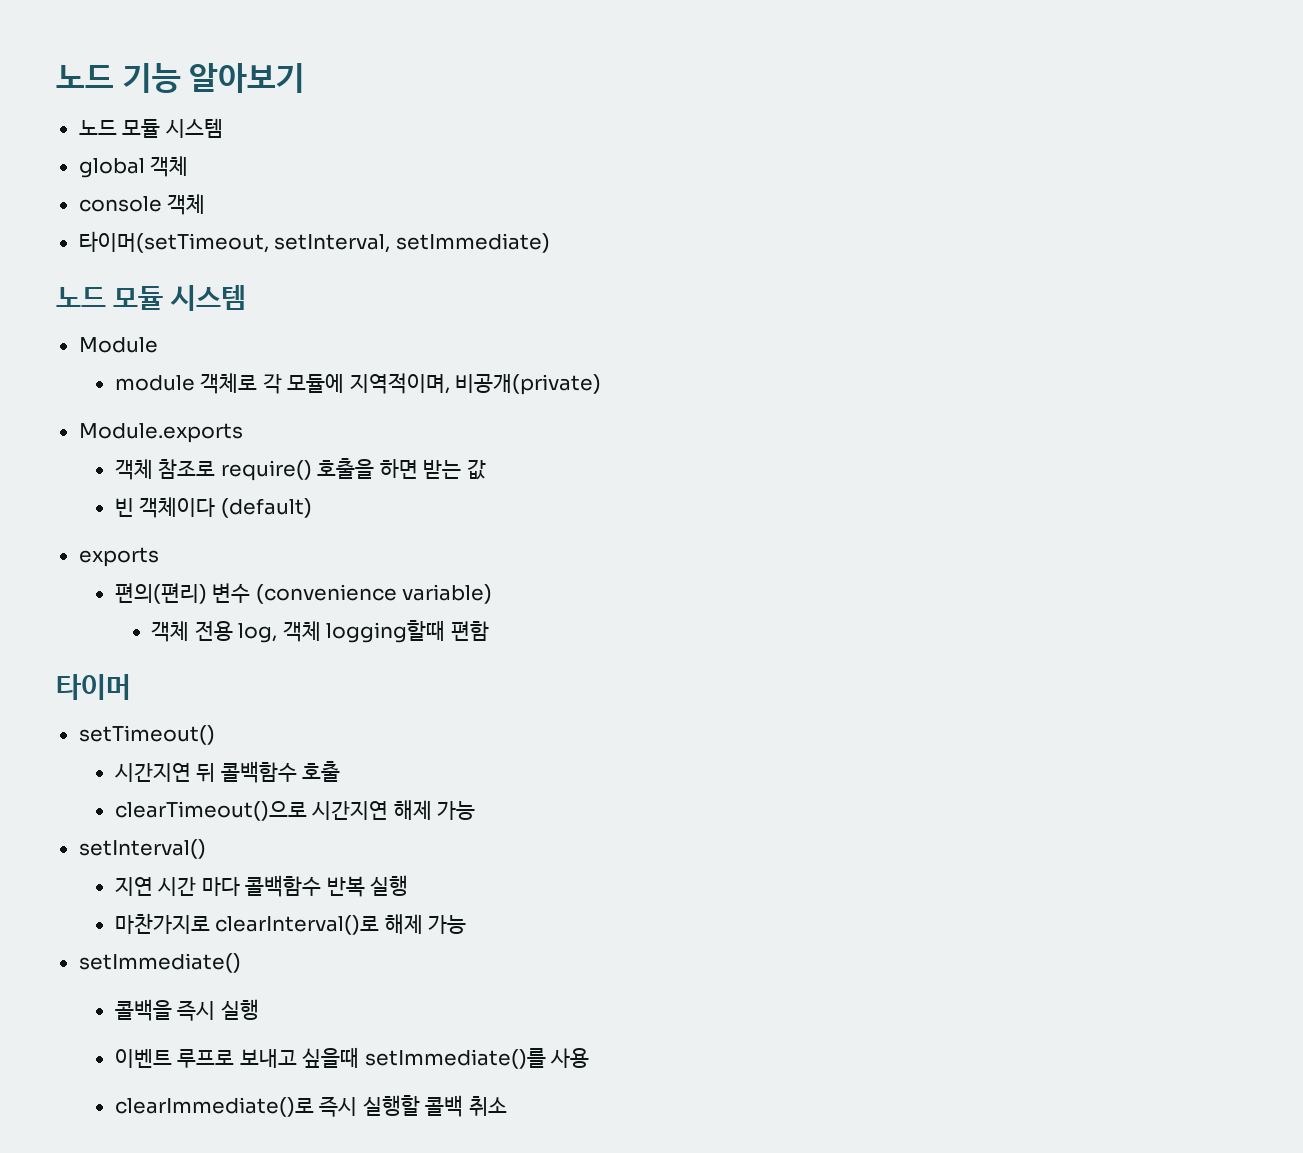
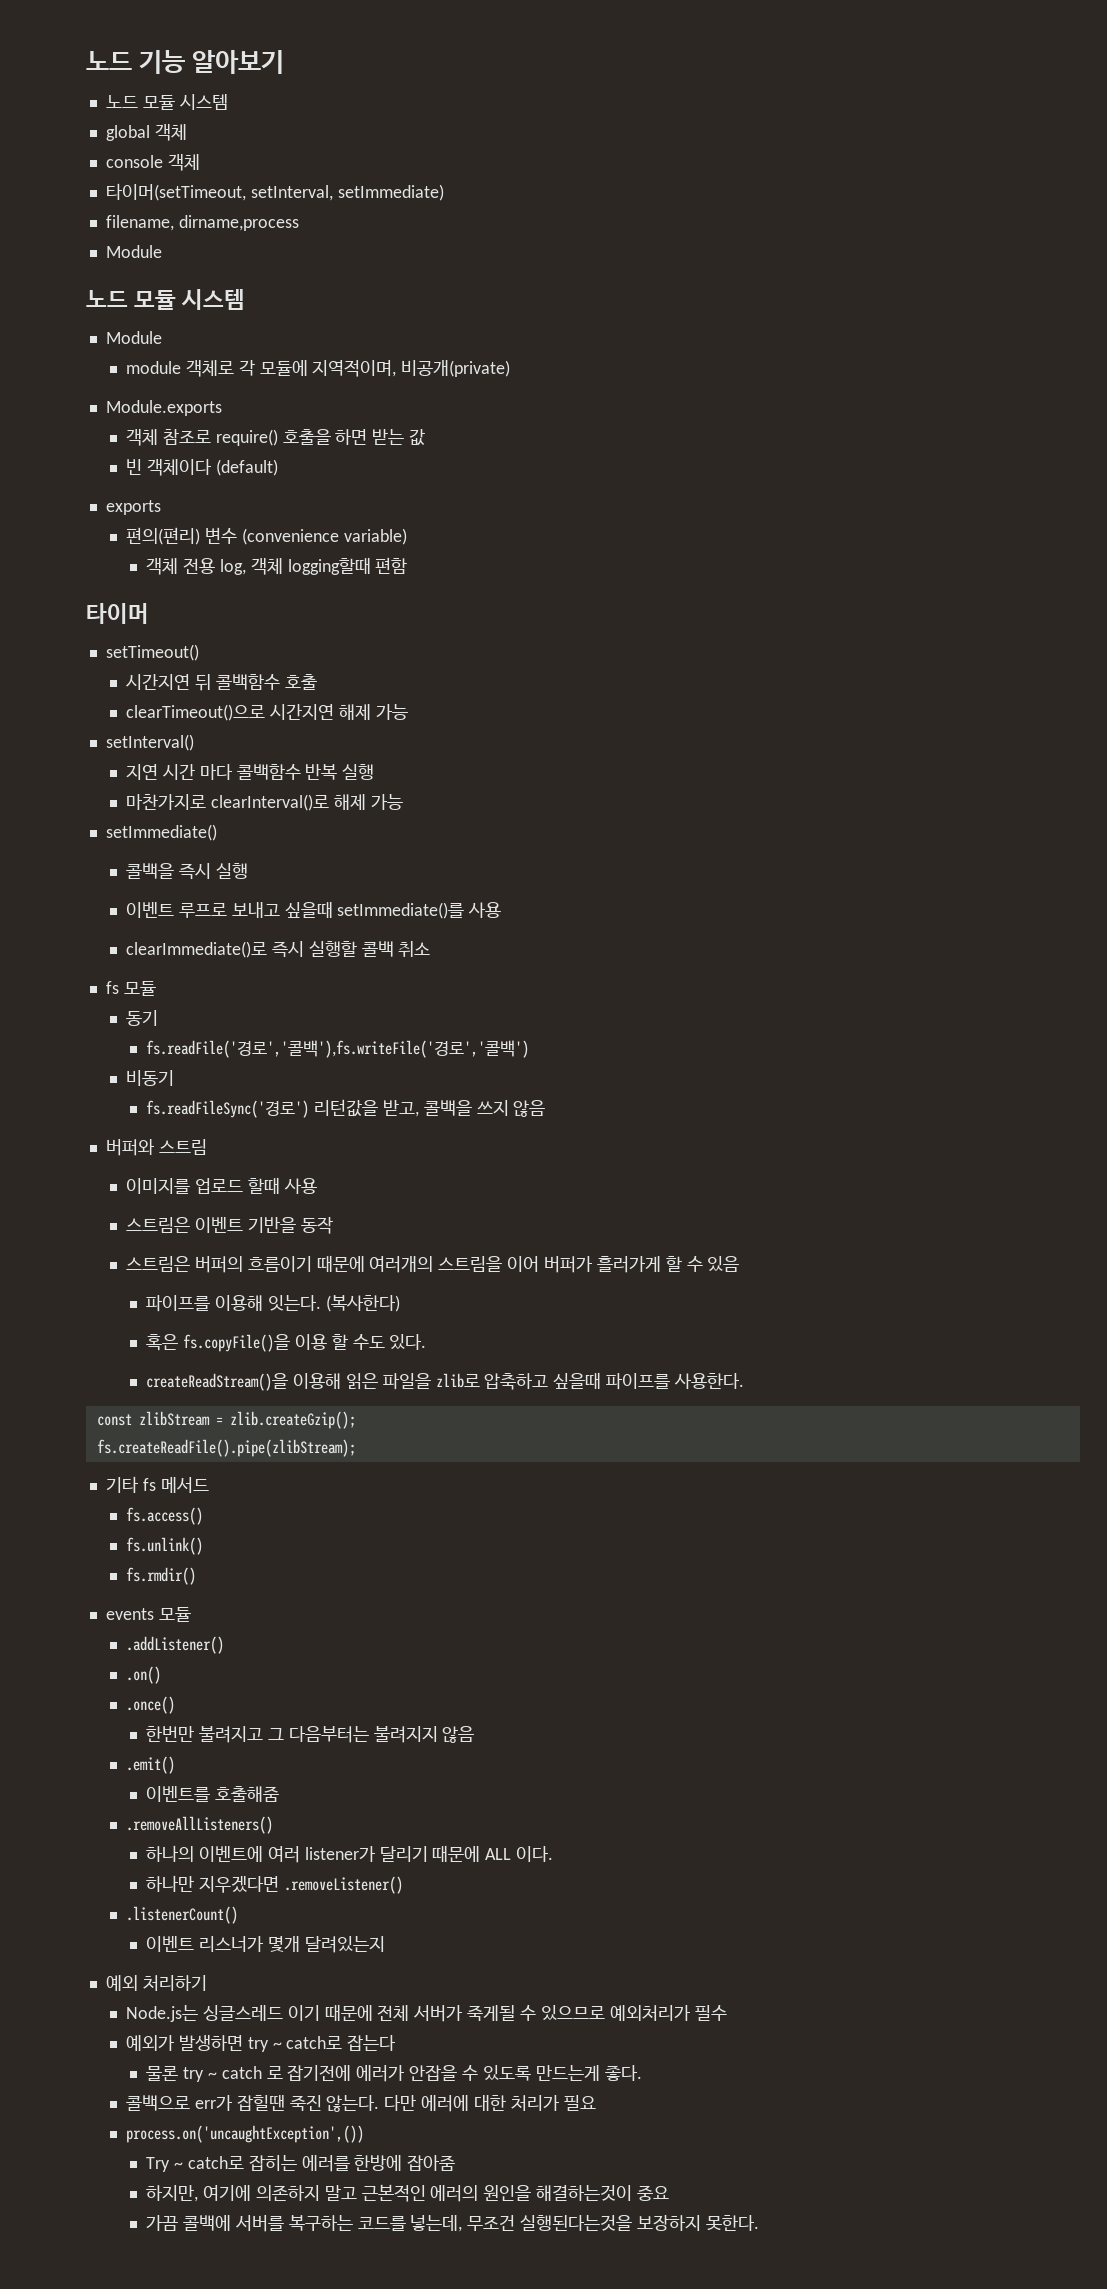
+ filename, dirname,process
+ Module
+ fs 모듈
+ 동기
+ fs.readFile('경로','콜백'),fs.writeFile('경로','콜백')
+ 비동기
+ fs.readFileSync('경로') 리턴값을 받고, 콜백을 쓰지 않음
+ 버퍼와 스트림
+ 이미지를 업로드 할때 사용
+ 스트림은 이벤트 기반을 동작
+ 스트림은 버퍼의 흐름이기 때문에 여러개의 스트림을 이어 버퍼가 흘러가게 할 수 있음
+ 파이프를 이용해 잇는다. (복사한다)
+ 혹은 fs.copyFile()을 이용 할 수도 있다.
+ createReadStream()을 이용해 읽은 파일을 zlib로 압축하고 싶을때 파이프를 사용한다.
+ const zlibStream = zlib.createGzip();
+ fs.createReadFile().pipe(zlibStream);
+ 기타 fs 메서드
+ fs.access()
+ fs.unlink()
+ fs.rmdir()
+ events 모듈
+ .addListener()
+ .on()
+ .once()
+ 한번만 불려지고 그 다음부터는 불려지지 않음
+ .emit()
+ 이벤트를 호출해줌
+ .removeAllListeners()
+ 하나의 이벤트에 여러 listener가 달리기 때문에 ALL 이다.
+ 하나만 지우겠다면 .removeListener()
+ .listenerCount()
+ 이벤트 리스너가 몇개 달려있는지
+ 예외 처리하기
+ Node.js는 싱글스레드 이기 때문에 전체 서버가 죽게될 수 있으므로 예외처리가 필수
+ 예외가 발생하면 try ~ catch로 잡는다
+ 물론 try ~ catch 로 잡기전에 에러가 안잡을 수 있도록 만드는게 좋다.
+ 콜백으로 err가 잡힐땐 죽진 않는다. 다만 에러에 대한 처리가 필요
+ process.on('uncaughtException',())
+ Try ~ catch로 잡히는 에러를 한방에 잡아줌
+ 하지만, 여기에 의존하지 말고 근본적인 에러의 원인을 해결하는것이 중요
+ 가끔 콜백에 서버를 복구하는 코드를 넣는데, 무조건 실행된다는것을 보장하지 못한다.

